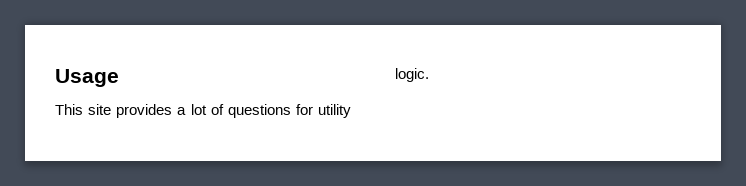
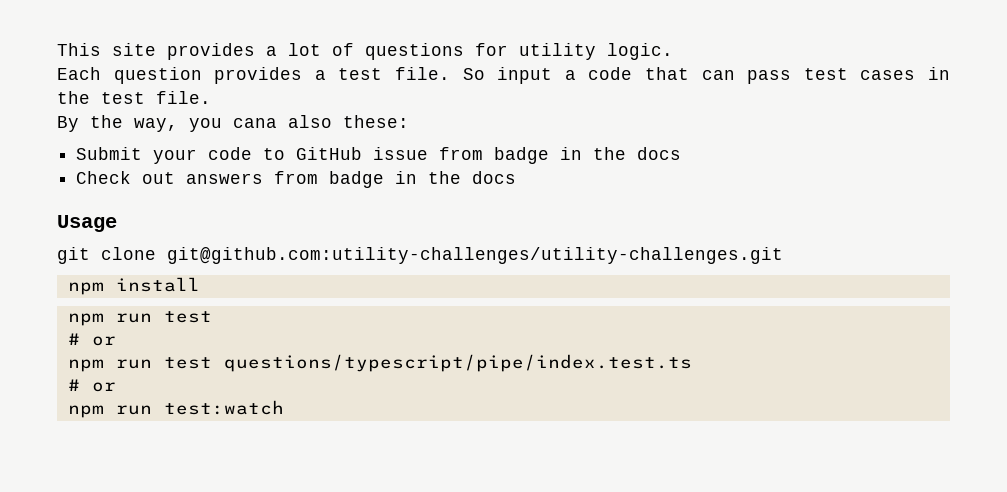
- Usage
+ Each question provides a test file. So input a code that can pass test cases in the test file.
+ By the way, you cana also these:
+ Submit your code to GitHub issue from badge in the docs
+ Check out answers from badge in the docs
+ Usage
+ git clone git@github.com:utility-challenges/utility-challenges.git
+ npm install
+ npm run test
+ # or
+ npm run test questions/typescript/pipe/index.test.ts
+ # or
+ npm run test:watch

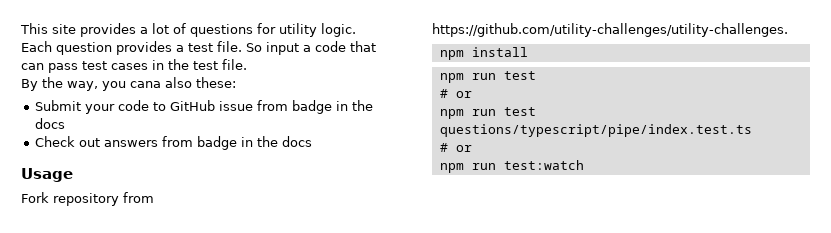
- git clone git@github.com:utility-challenges/utility-challenges.git
+ Fork repository from https://github.com/utility-challenges/utility-challenges.

